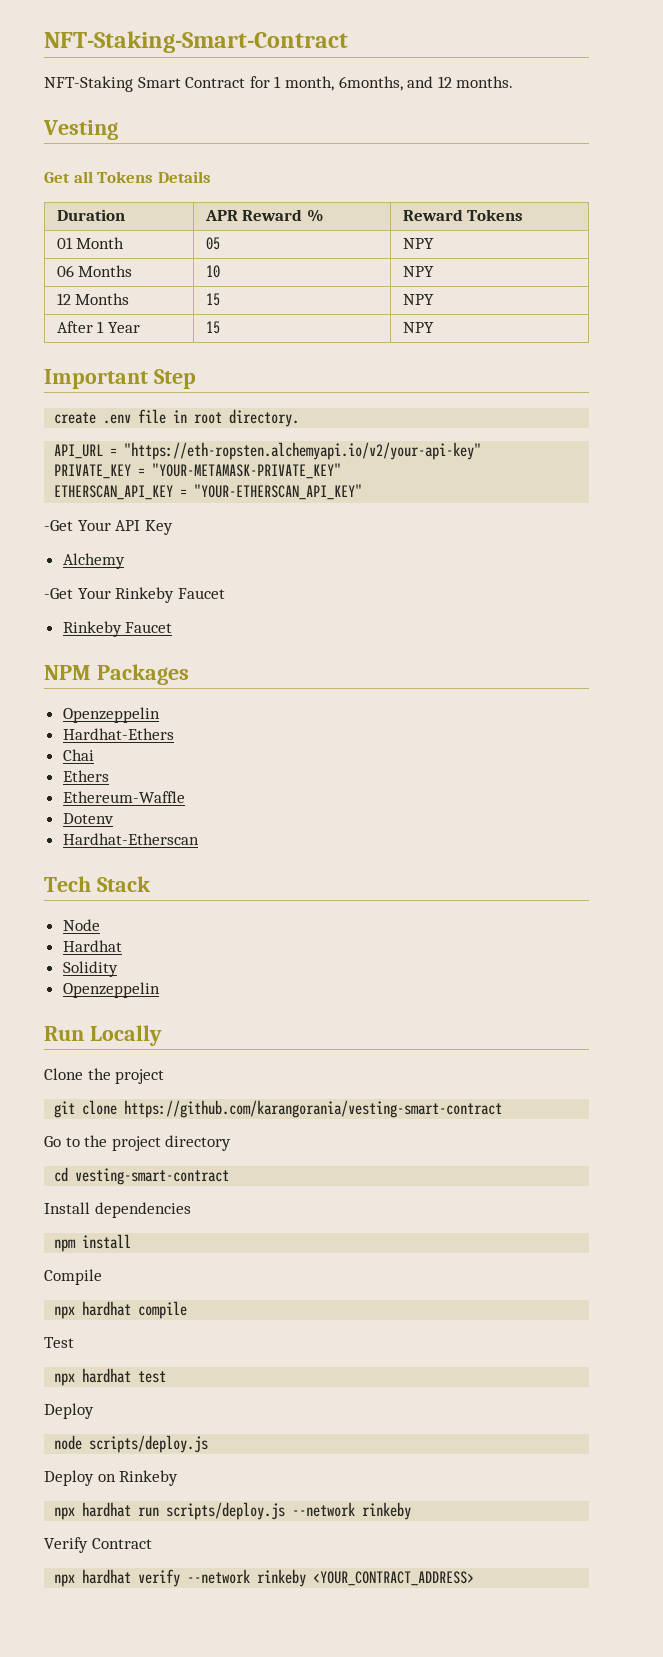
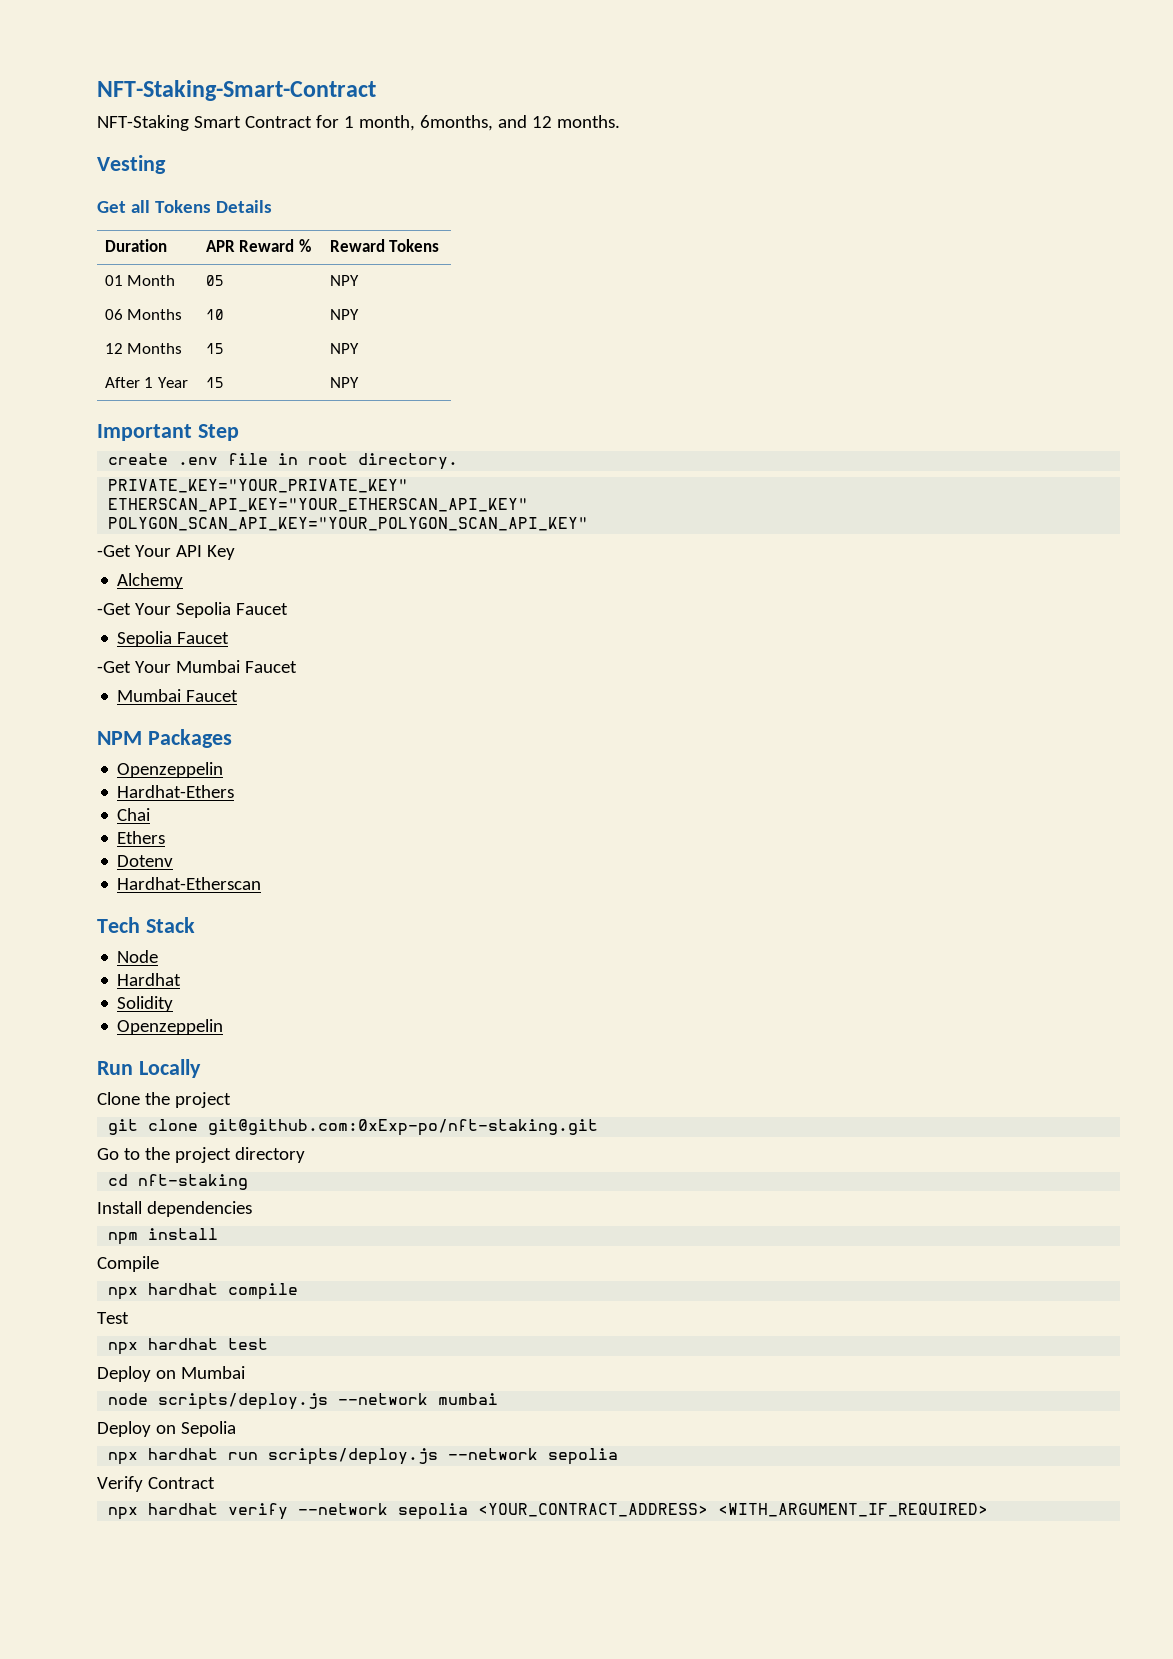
- API_URL = "https://eth-ropsten.alchemyapi.io/v2/your-api-key"
- PRIVATE_KEY = "YOUR-METAMASK-PRIVATE_KEY"
- ETHERSCAN_API_KEY = "YOUR-ETHERSCAN_API_KEY"
+ PRIVATE_KEY="YOUR_PRIVATE_KEY"
+ ETHERSCAN_API_KEY="YOUR_ETHERSCAN_API_KEY"
+ POLYGON_SCAN_API_KEY="YOUR_POLYGON_SCAN_API_KEY"
- -Get Your Rinkeby Faucet
- Rinkeby Faucet
+ -Get Your Sepolia Faucet
+ Sepolia Faucet
+ -Get Your Mumbai Faucet
+ Mumbai Faucet
- Ethereum-Waffle
- git clone https://github.com/karangorania/vesting-smart-contract
+ git clone git@github.com:0xExp-po/nft-staking.git
- cd vesting-smart-contract
+ cd nft-staking
  npx hardhat test
- Deploy
+ Deploy on Mumbai
- node scripts/deploy.js
- Deploy on Rinkeby
+ node scripts/deploy.js --network mumbai
+ Deploy on Sepolia
- npx hardhat run scripts/deploy.js --network rinkeby
+ npx hardhat run scripts/deploy.js --network sepolia
- npx hardhat verify --network rinkeby <YOUR_CONTRACT_ADDRESS>
+ npx hardhat verify --network sepolia <YOUR_CONTRACT_ADDRESS> <WITH_ARGUMENT_IF_REQUIRED>

